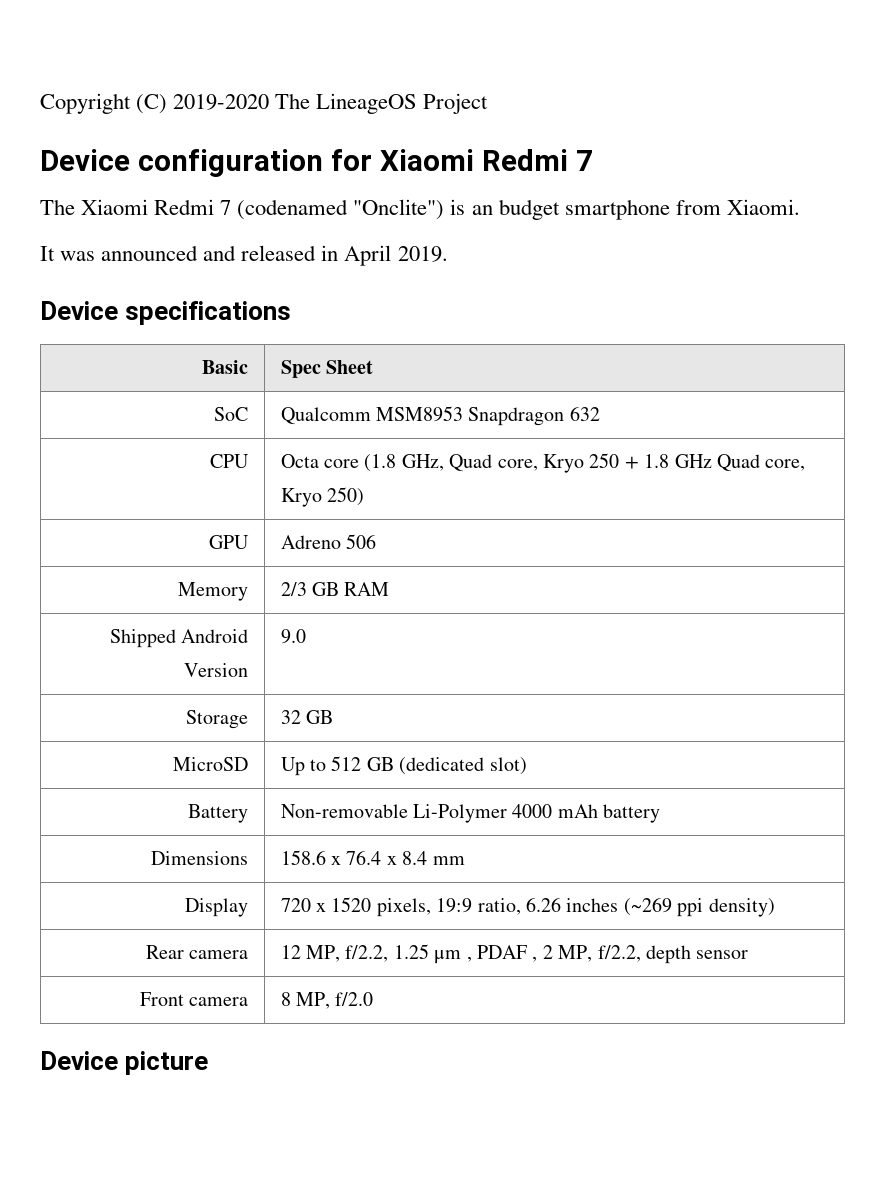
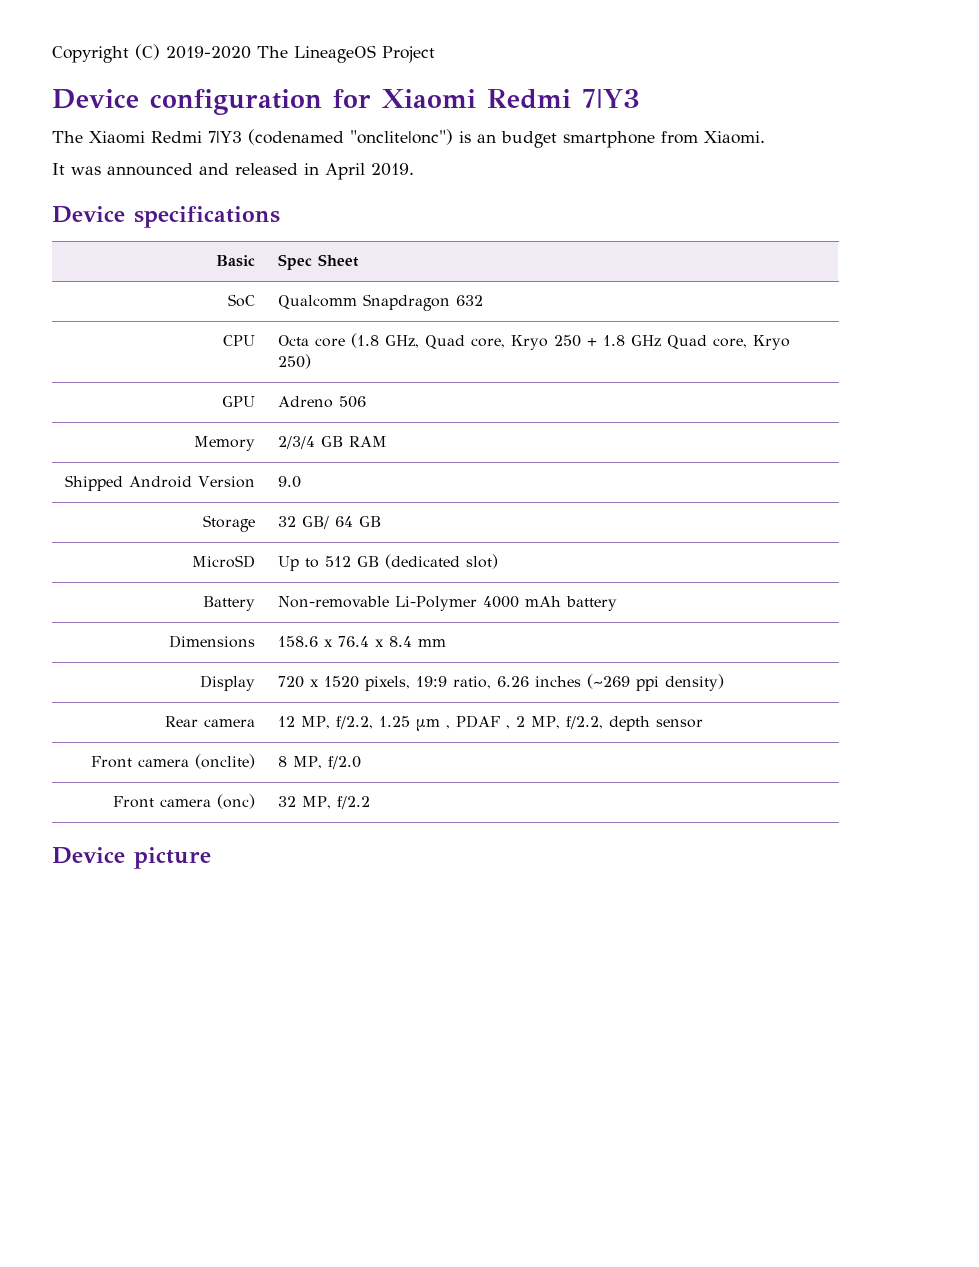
- Device configuration for Xiaomi Redmi 7
+ Device configuration for Xiaomi Redmi 7|Y3
- The Xiaomi Redmi 7 (codenamed "Onclite") is an budget smartphone from Xiaomi.
+ The Xiaomi Redmi 7|Y3 (codenamed "onclite|onc") is an budget smartphone from Xiaomi.
- SoC | Qualcomm MSM8953 Snapdragon 632
+ SoC | Qualcomm Snapdragon 632
- Memory | 2/3 GB RAM
+ Memory | 2/3/4 GB RAM
- Storage | 32 GB
+ Storage | 32 GB/ 64 GB
- Front camera | 8 MP, f/2.0
+ Front camera (onclite) | 8 MP, f/2.0
+ Front camera (onc) | 32 MP, f/2.2

